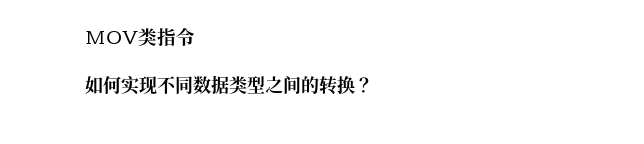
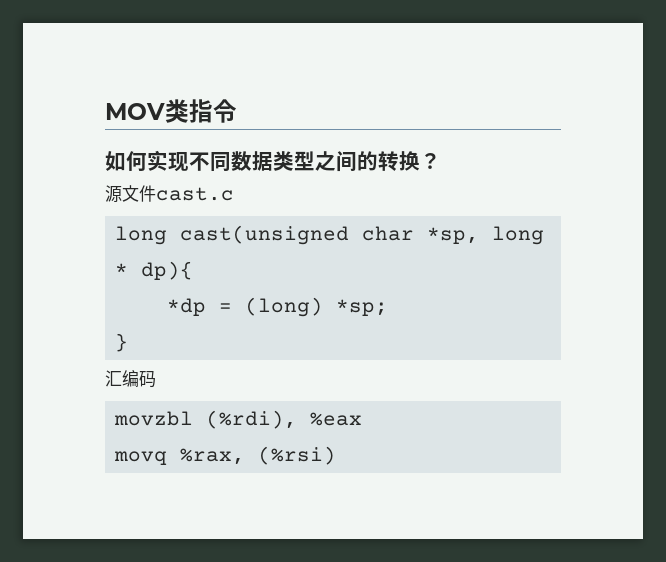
+ 源文件cast.c
+ long cast(unsigned char *sp, long * dp){
+ *dp = (long) *sp;
+ }
+ 汇编码
+ movzbl (%rdi), %eax
+ movq %rax, (%rsi)

